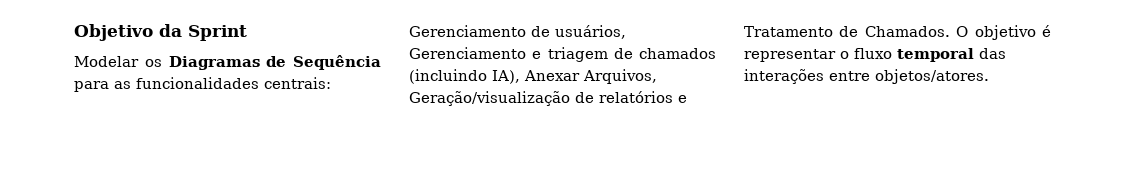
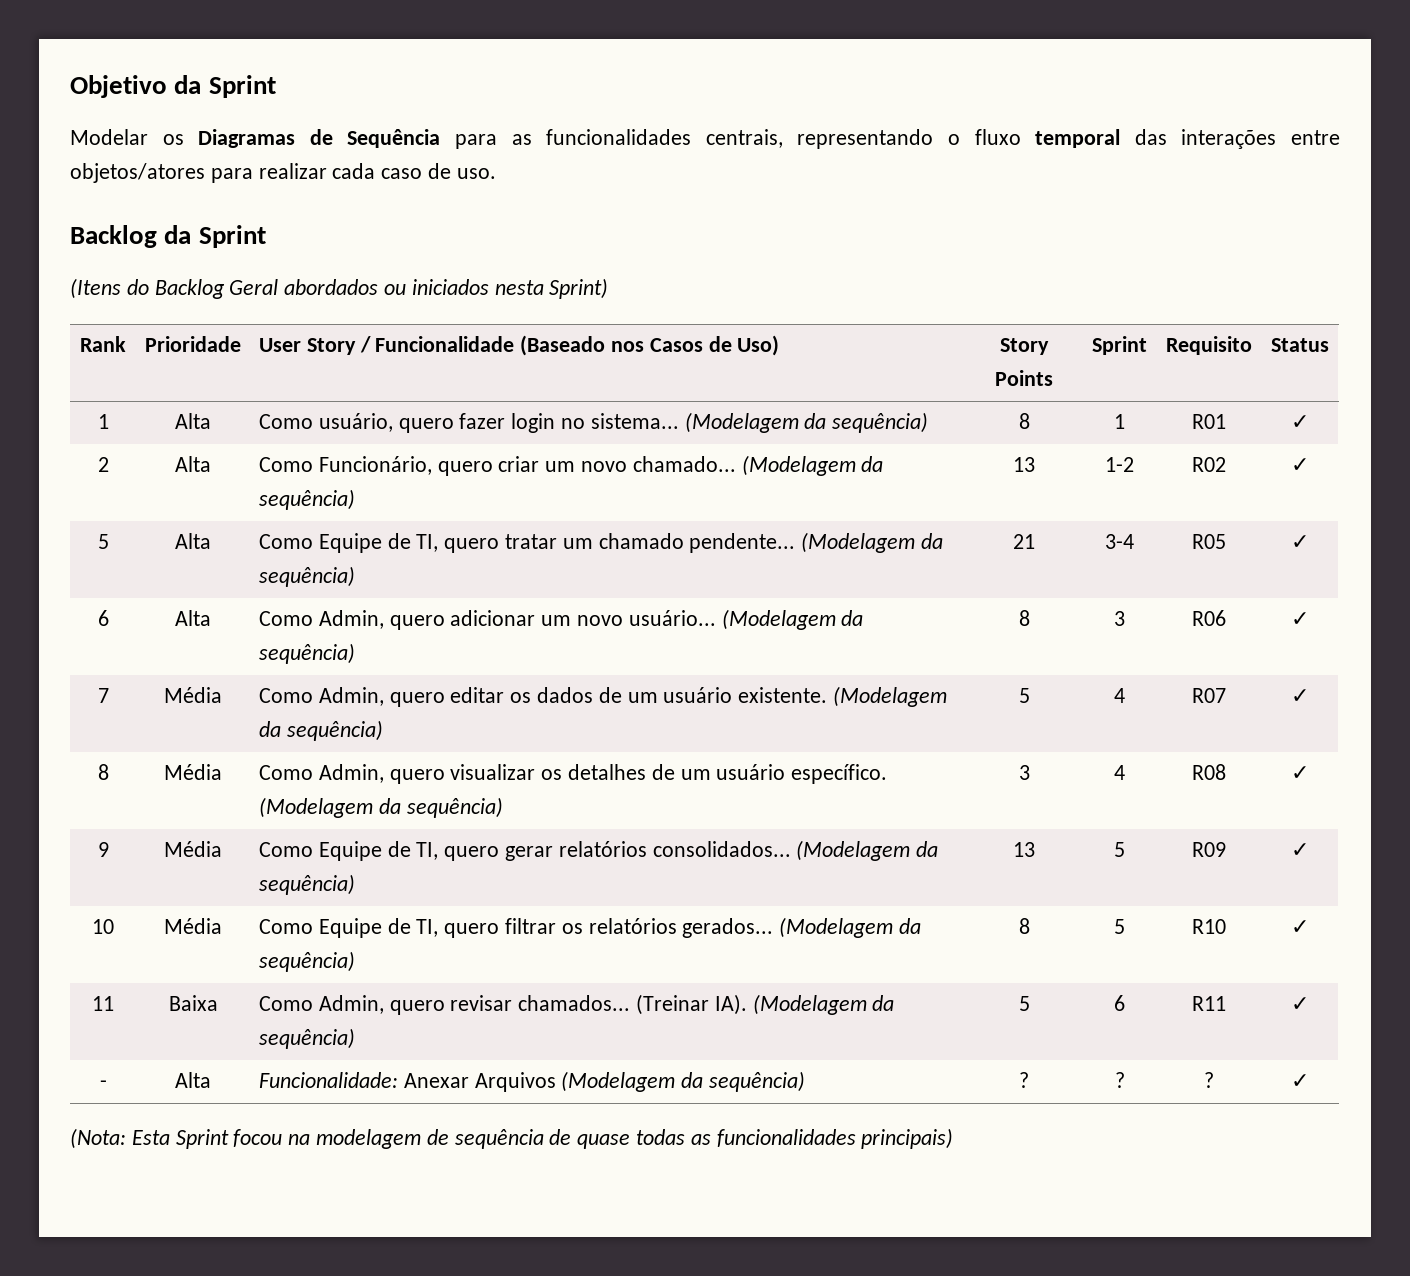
- Modelar os Diagramas de Sequência para as funcionalidades centrais: Gerenciamento de usuários, Gerenciamento e triagem de chamados (incluindo IA), Anexar Arquivos, Geração/visualização de relatórios e Tratamento de Chamados. O objetivo é representar o fluxo temporal das interações entre objetos/atores.
+ Modelar os Diagramas de Sequência para as funcionalidades centrais, representando o fluxo temporal das interações entre objetos/atores para realizar cada caso de uso.
+ Backlog da Sprint
+ (Itens do Backlog Geral abordados ou iniciados nesta Sprint)
+ Rank | Prioridade | User Story / Funcionalidade (Baseado nos Casos de Uso) | Story Points | Sprint | Requisito | Status
+ 1 | Alta | Como usuário, quero fazer login no sistema... (Modelagem da sequência) | 8 | 1 | R01 | ✓
+ 2 | Alta | Como Funcionário, quero criar um novo chamado... (Modelagem da sequência) | 13 | 1-2 | R02 | ✓
+ 5 | Alta | Como Equipe de TI, quero tratar um chamado pendente... (Modelagem da sequência) | 21 | 3-4 | R05 | ✓
+ 6 | Alta | Como Admin, quero adicionar um novo usuário... (Modelagem da sequência) | 8 | 3 | R06 | ✓
+ 7 | Média | Como Admin, quero editar os dados de um usuário existente. (Modelagem da sequência) | 5 | 4 | R07 | ✓
+ 8 | Média | Como Admin, quero visualizar os detalhes de um usuário específico. (Modelagem da sequência) | 3 | 4 | R08 | ✓
+ 9 | Média | Como Equipe de TI, quero gerar relatórios consolidados... (Modelagem da sequência) | 13 | 5 | R09 | ✓
+ 10 | Média | Como Equipe de TI, quero filtrar os relatórios gerados... (Modelagem da sequência) | 8 | 5 | R10 | ✓
+ 11 | Baixa | Como Admin, quero revisar chamados... (Treinar IA). (Modelagem da sequência) | 5 | 6 | R11 | ✓
+ - | Alta | Funcionalidade: Anexar Arquivos (Modelagem da sequência) | ? | ? | ? | ✓
+ (Nota: Esta Sprint focou na modelagem de sequência de quase todas as funcionalidades principais)

